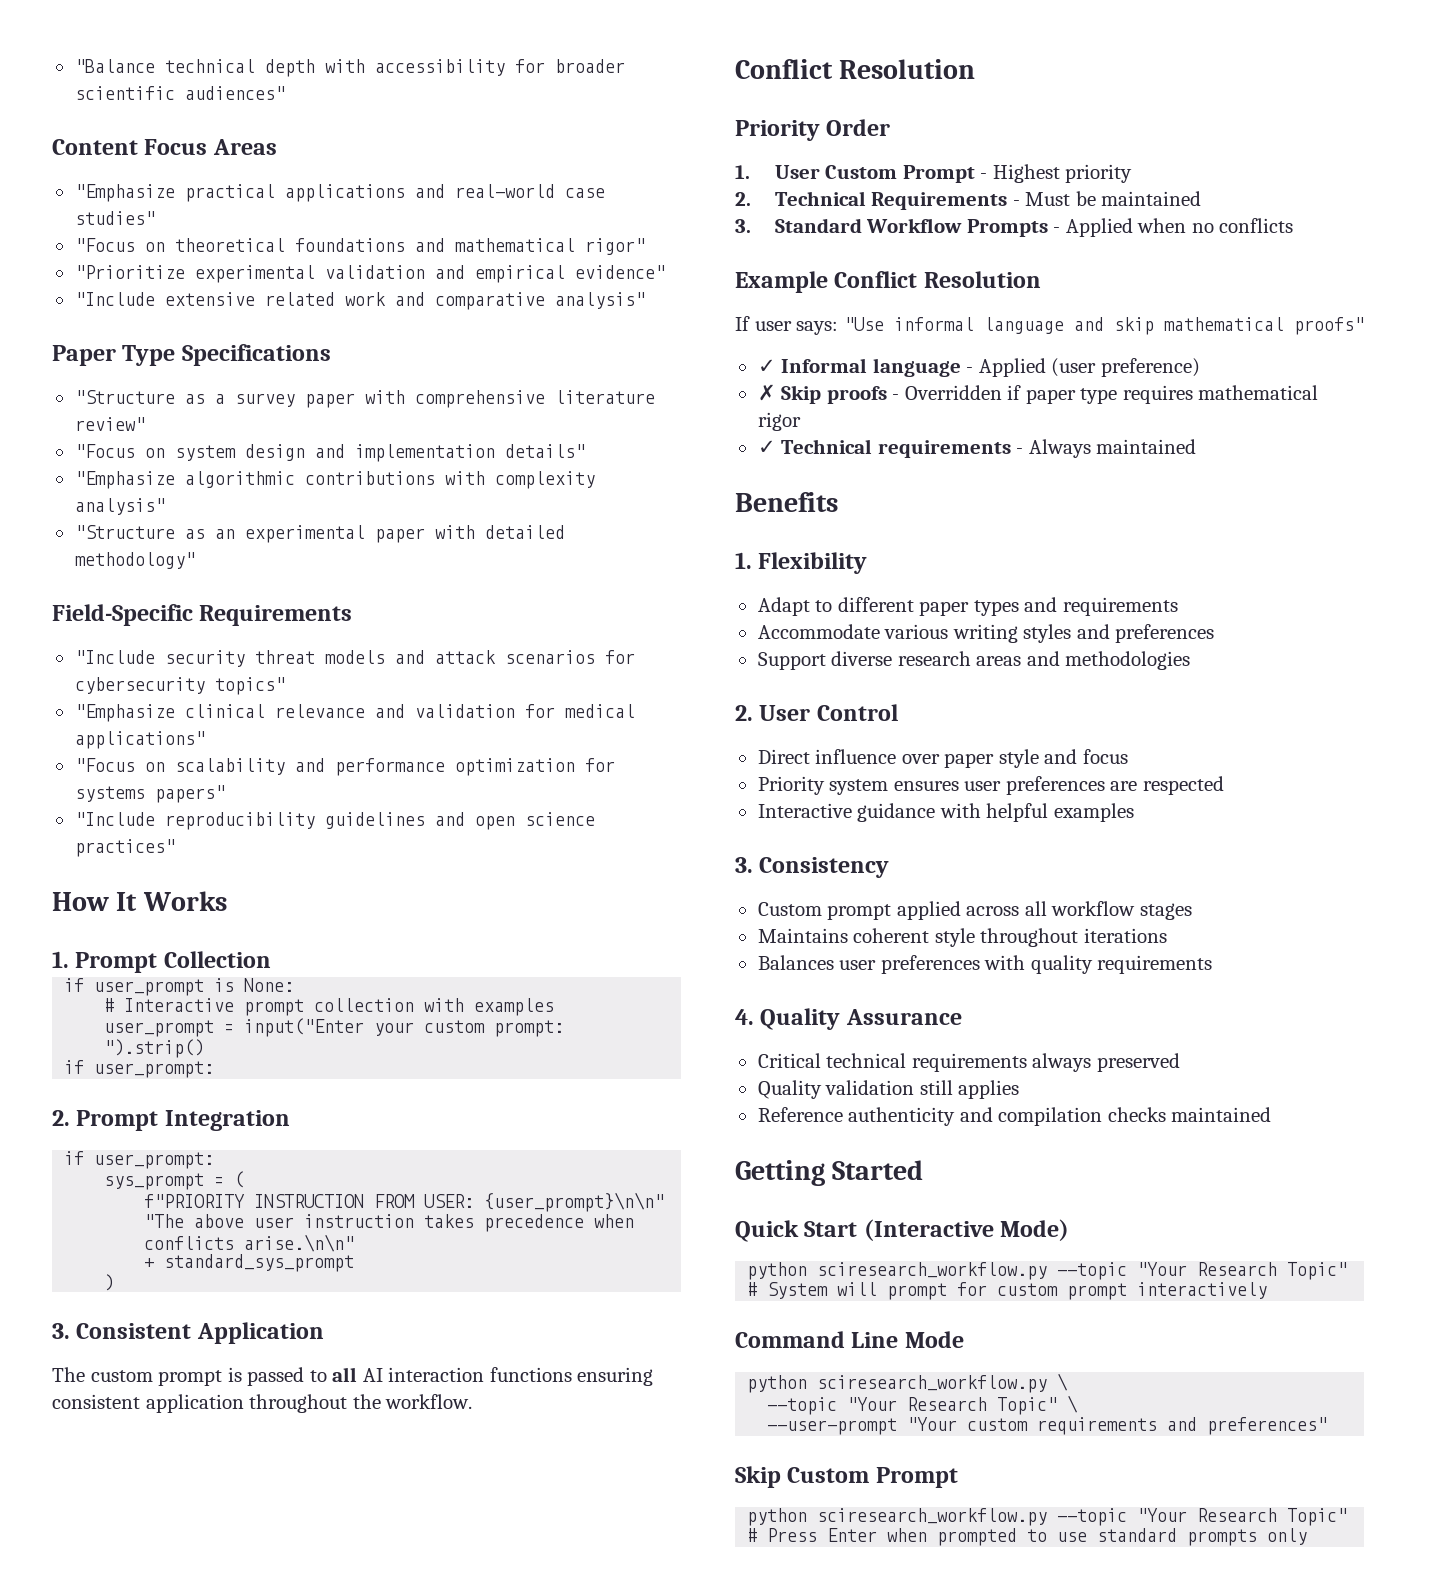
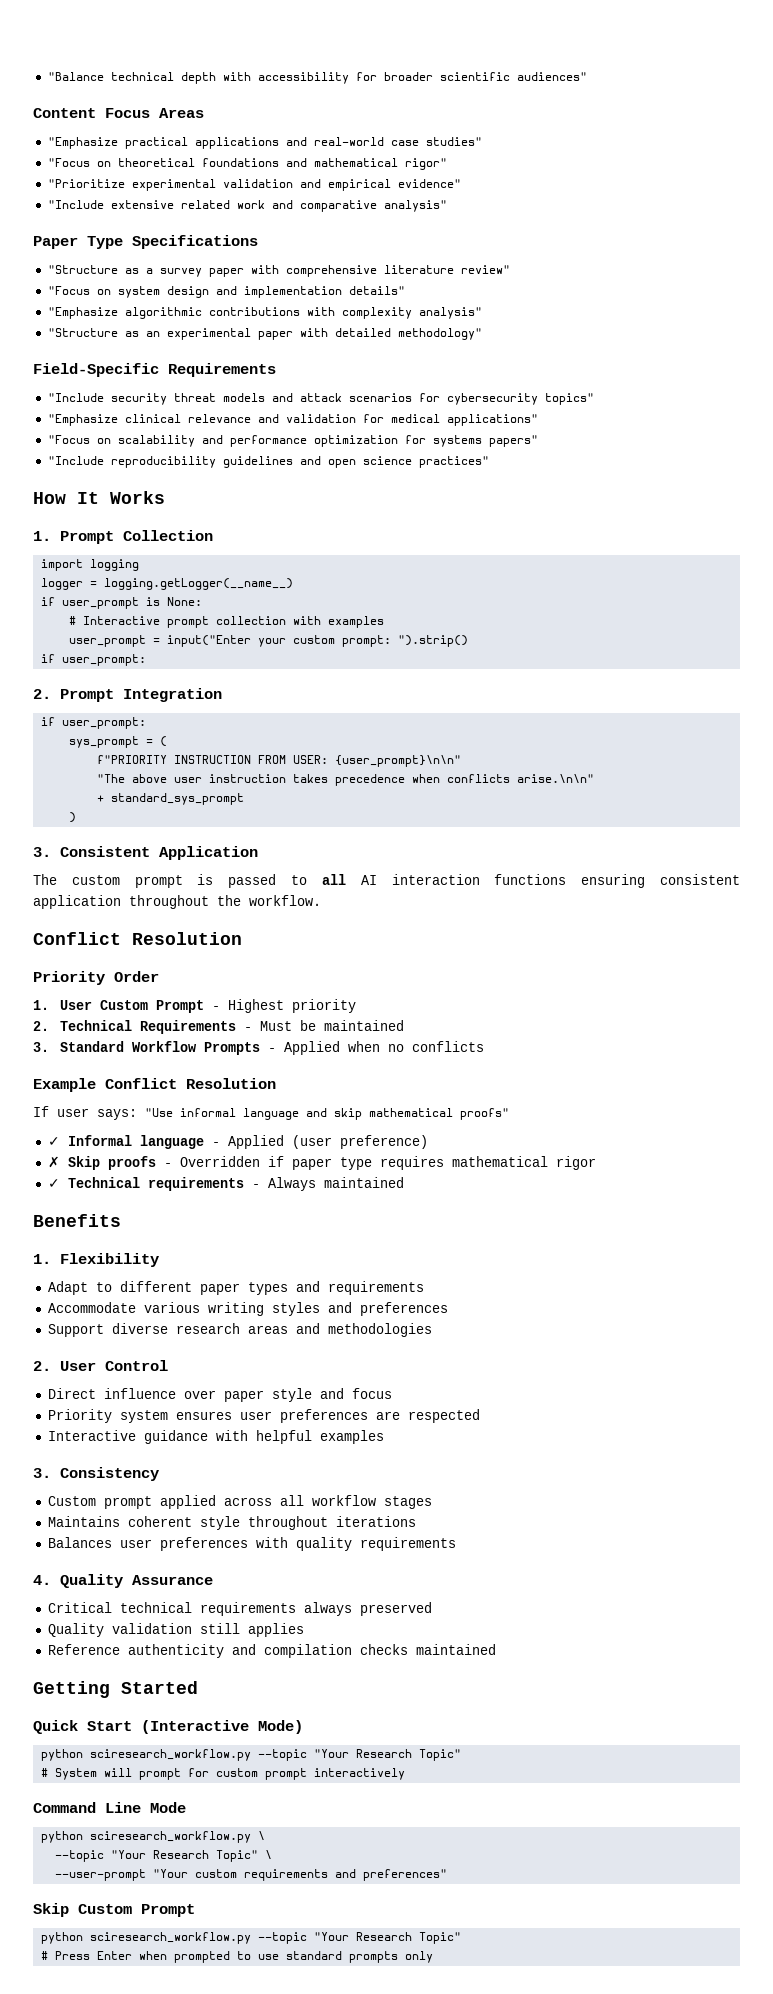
+ import logging
+ logger = logging.getLogger(__name__)

